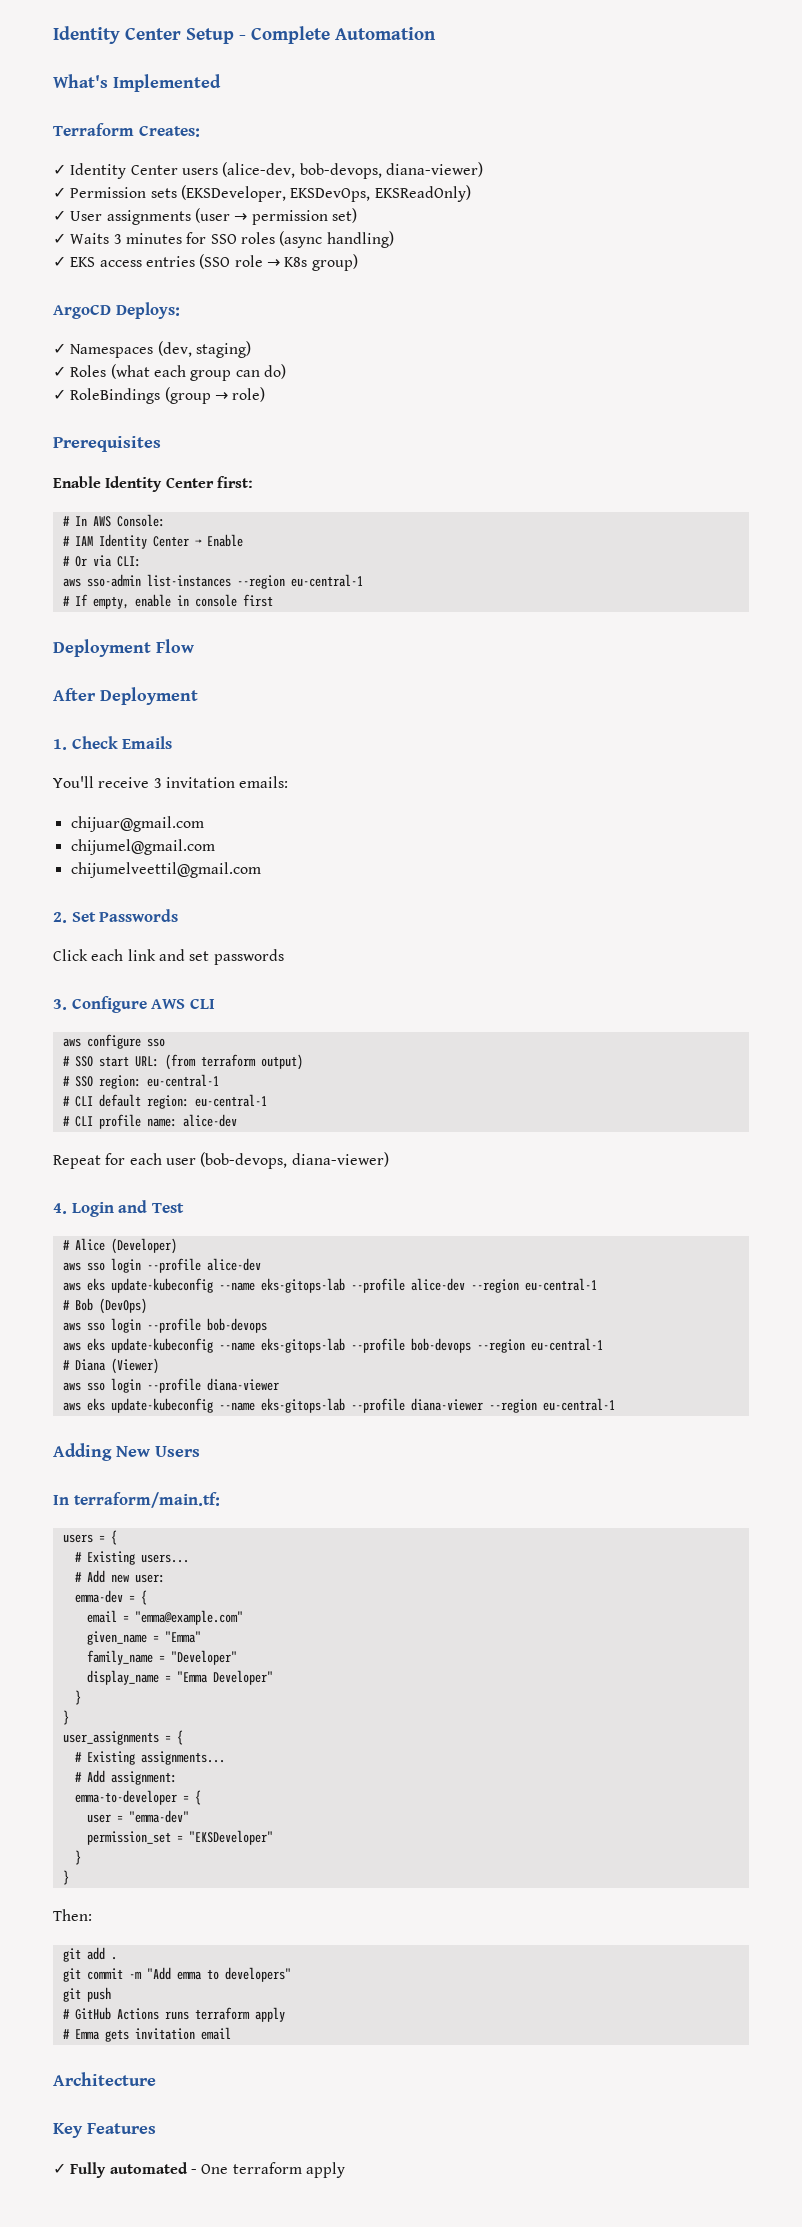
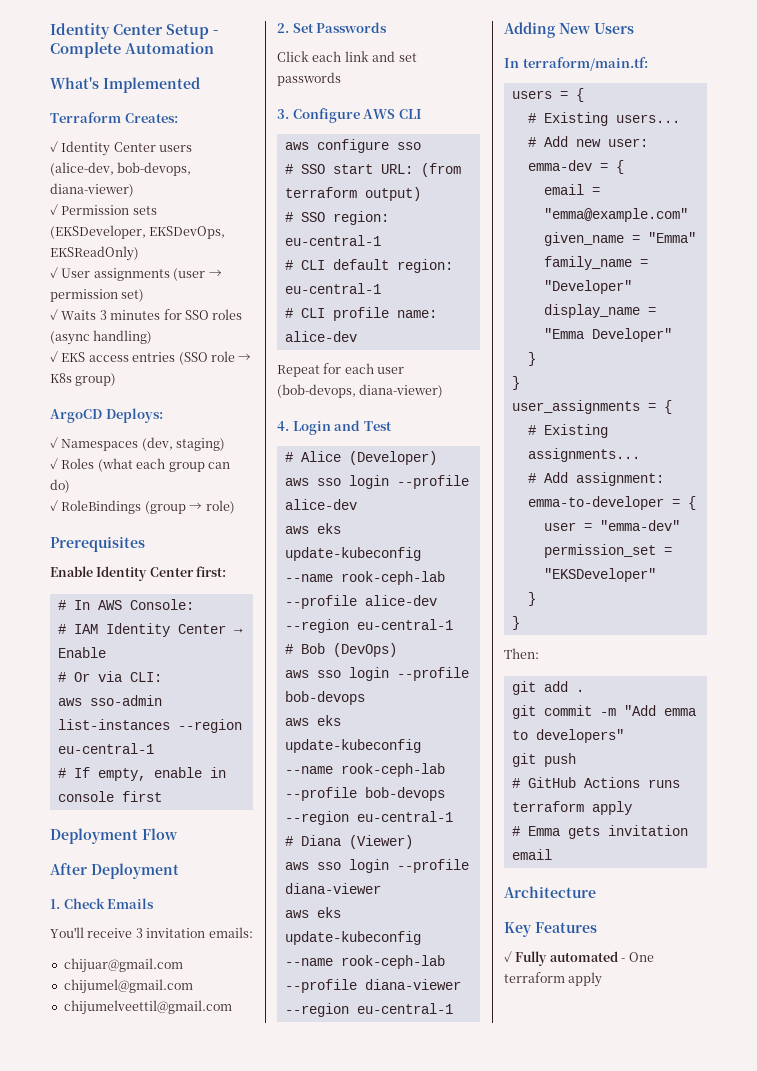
- aws eks update-kubeconfig --name eks-gitops-lab --profile alice-dev --region eu-central-1
+ aws eks update-kubeconfig --name rook-ceph-lab --profile alice-dev --region eu-central-1
- aws eks update-kubeconfig --name eks-gitops-lab --profile bob-devops --region eu-central-1
+ aws eks update-kubeconfig --name rook-ceph-lab --profile bob-devops --region eu-central-1
- aws eks update-kubeconfig --name eks-gitops-lab --profile diana-viewer --region eu-central-1
+ aws eks update-kubeconfig --name rook-ceph-lab --profile diana-viewer --region eu-central-1

